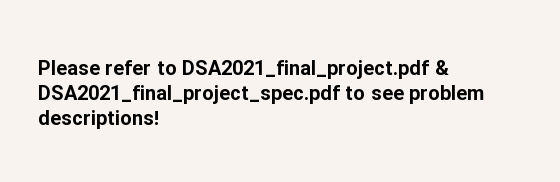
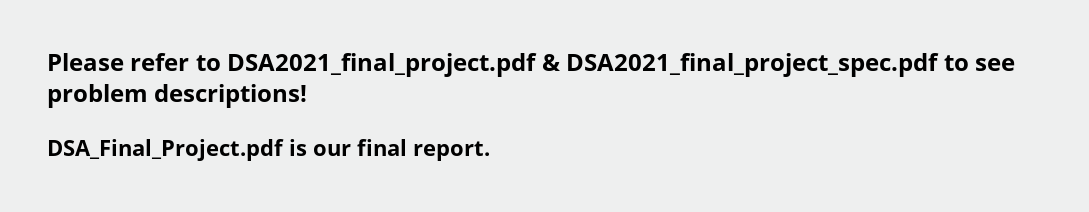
+ DSA_Final_Project.pdf is our final report.

